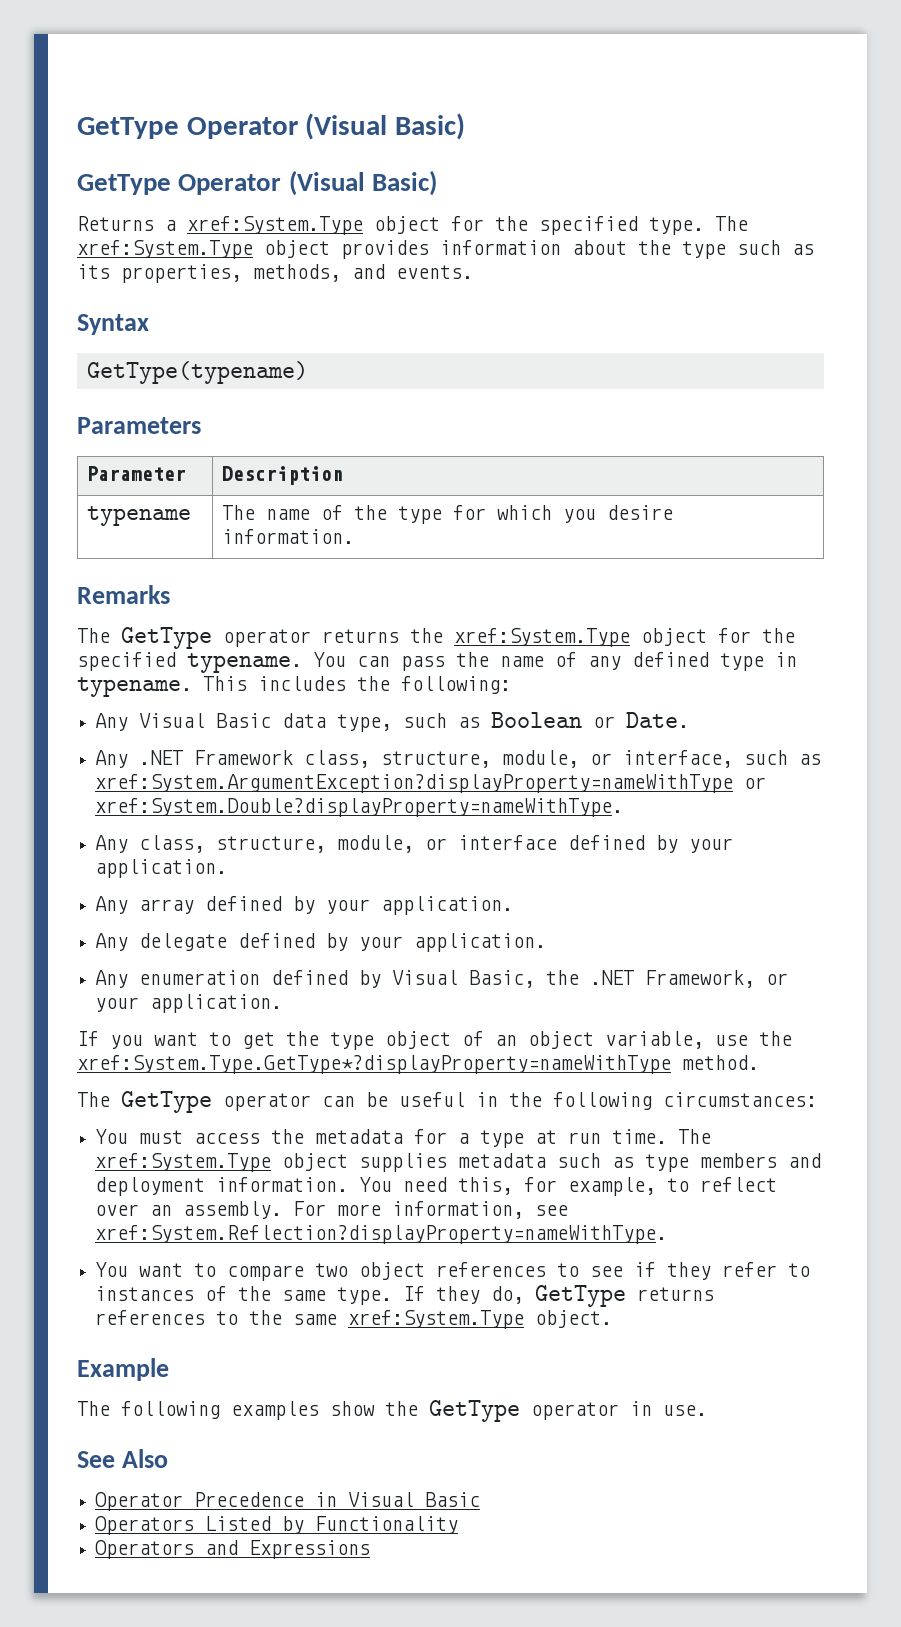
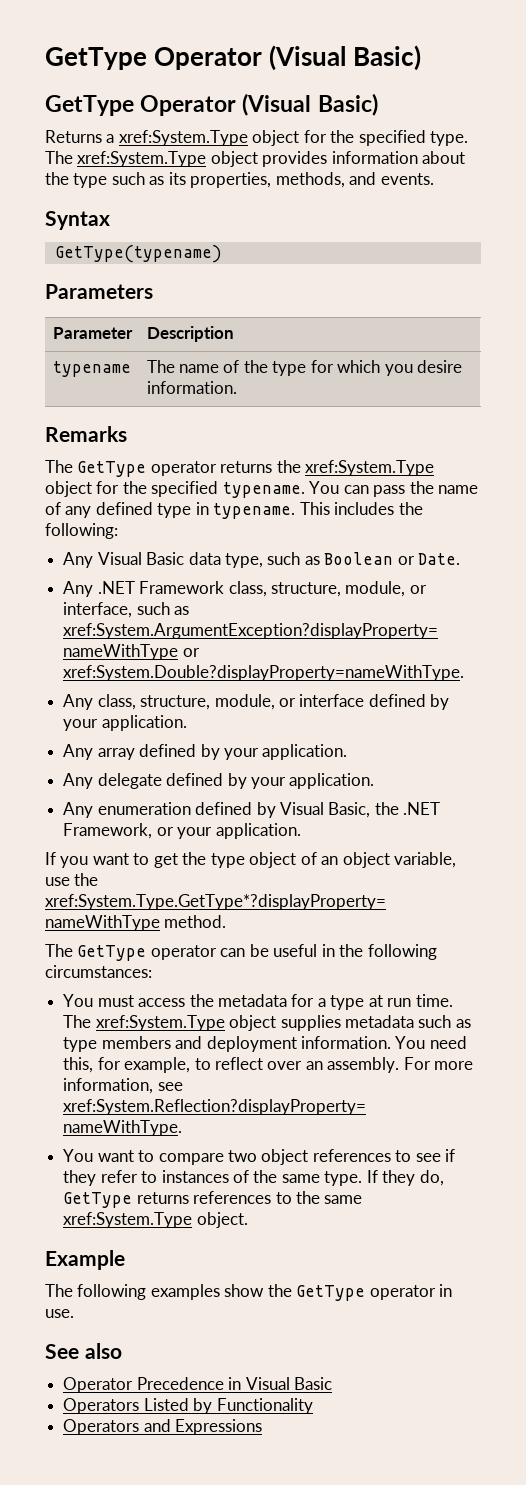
- See Also
+ See also

